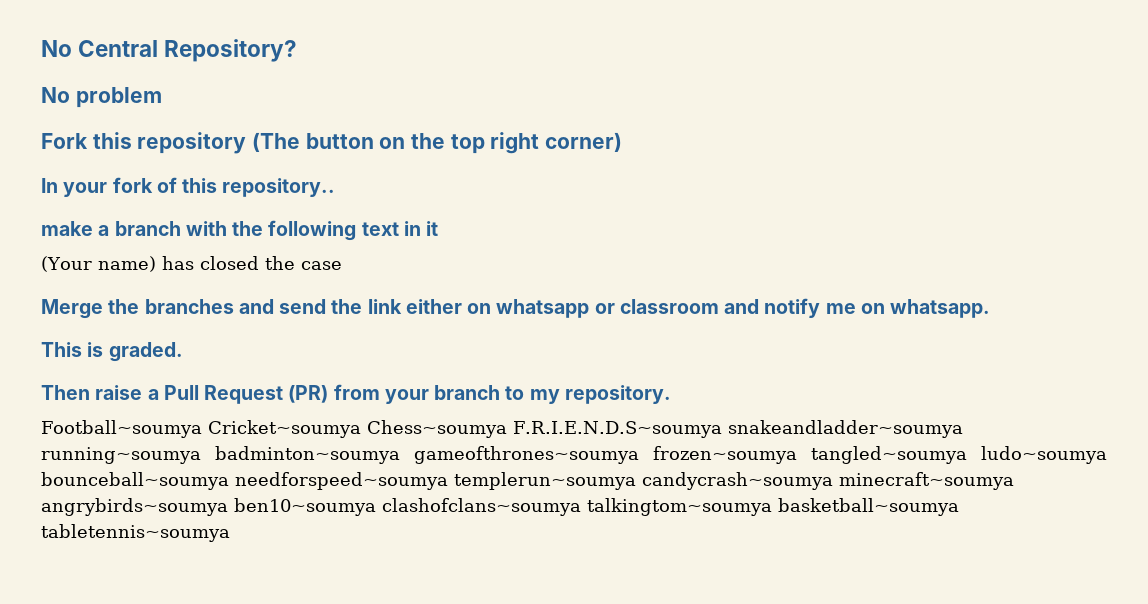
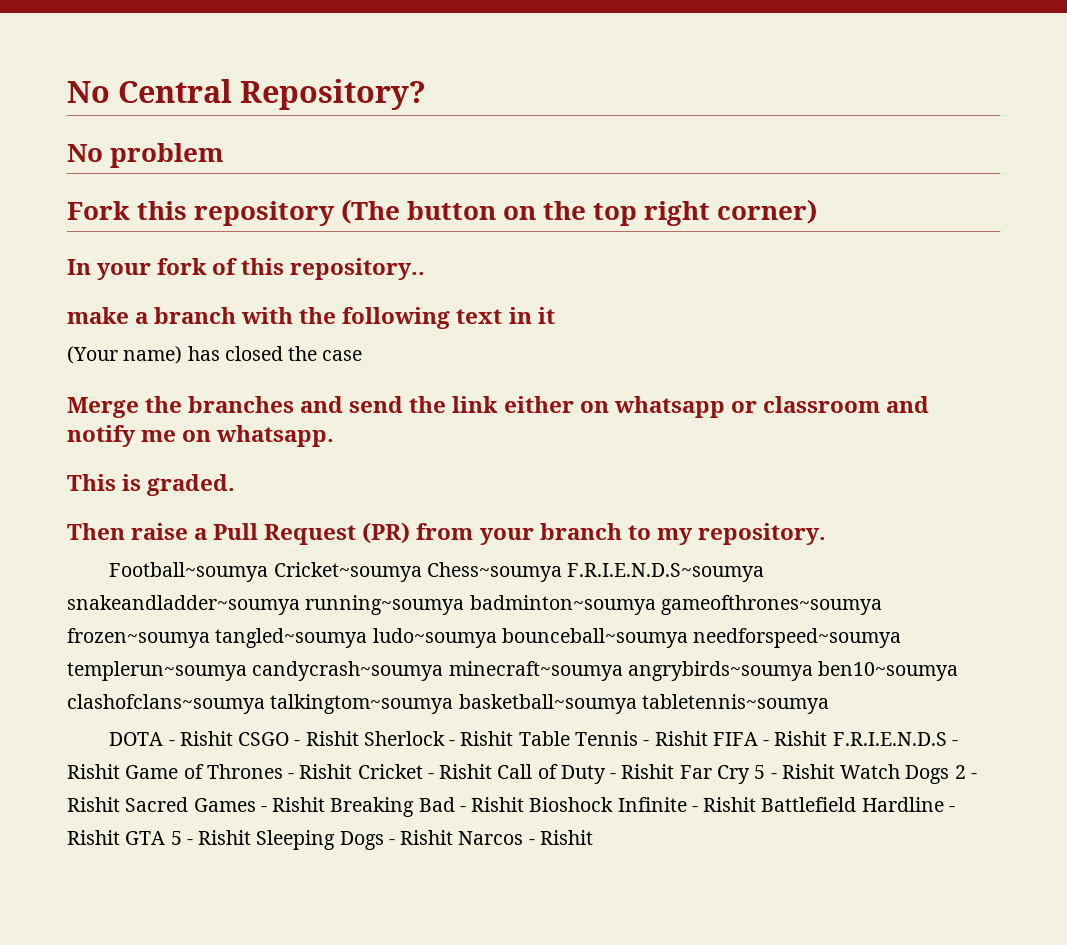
+ DOTA - Rishit CSGO - Rishit Sherlock - Rishit Table Tennis - Rishit FIFA - Rishit F.R.I.E.N.D.S - Rishit Game of Thrones - Rishit Cricket - Rishit Call of Duty - Rishit Far Cry 5 - Rishit Watch Dogs 2 - Rishit Sacred Games - Rishit Breaking Bad - Rishit Bioshock Infinite - Rishit Battlefield Hardline - Rishit GTA 5 - Rishit Sleeping Dogs - Rishit Narcos - Rishit

